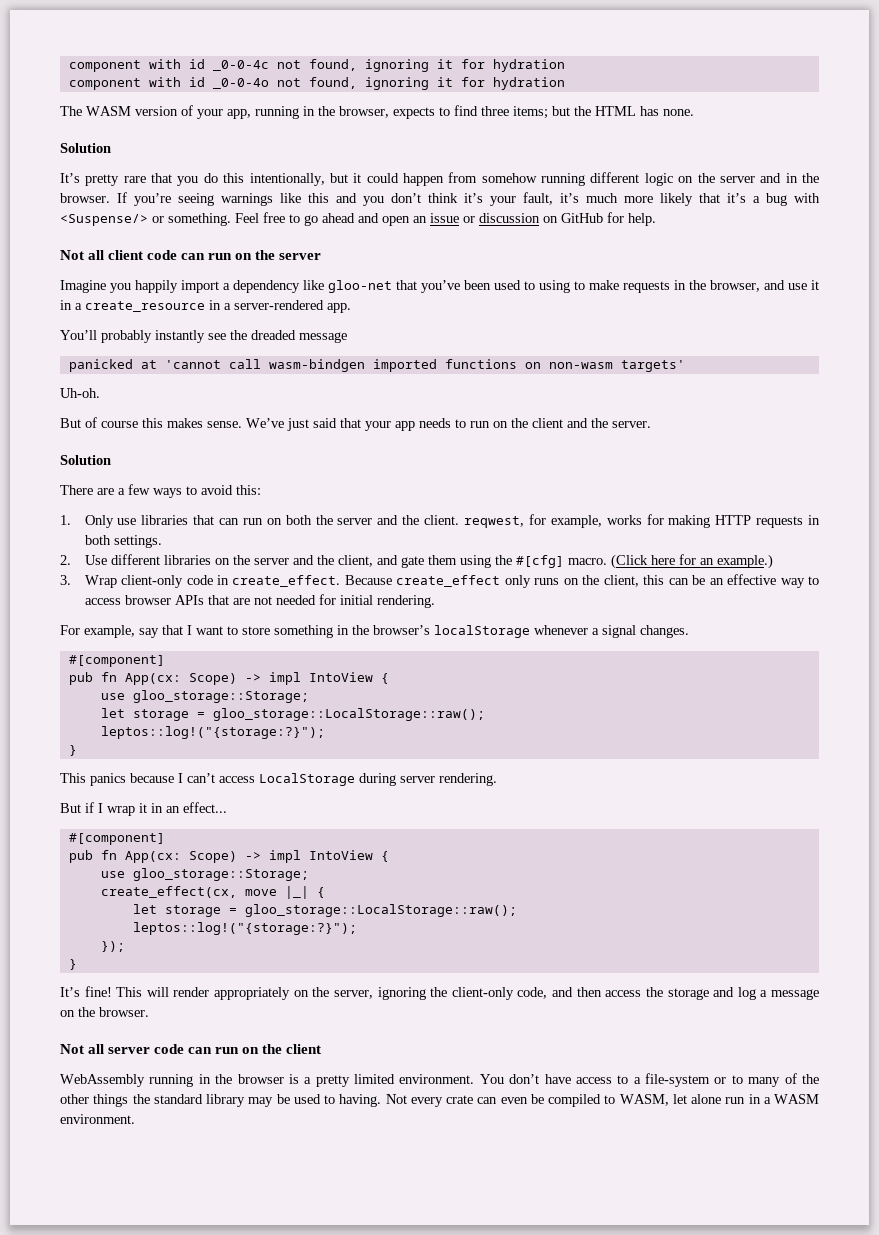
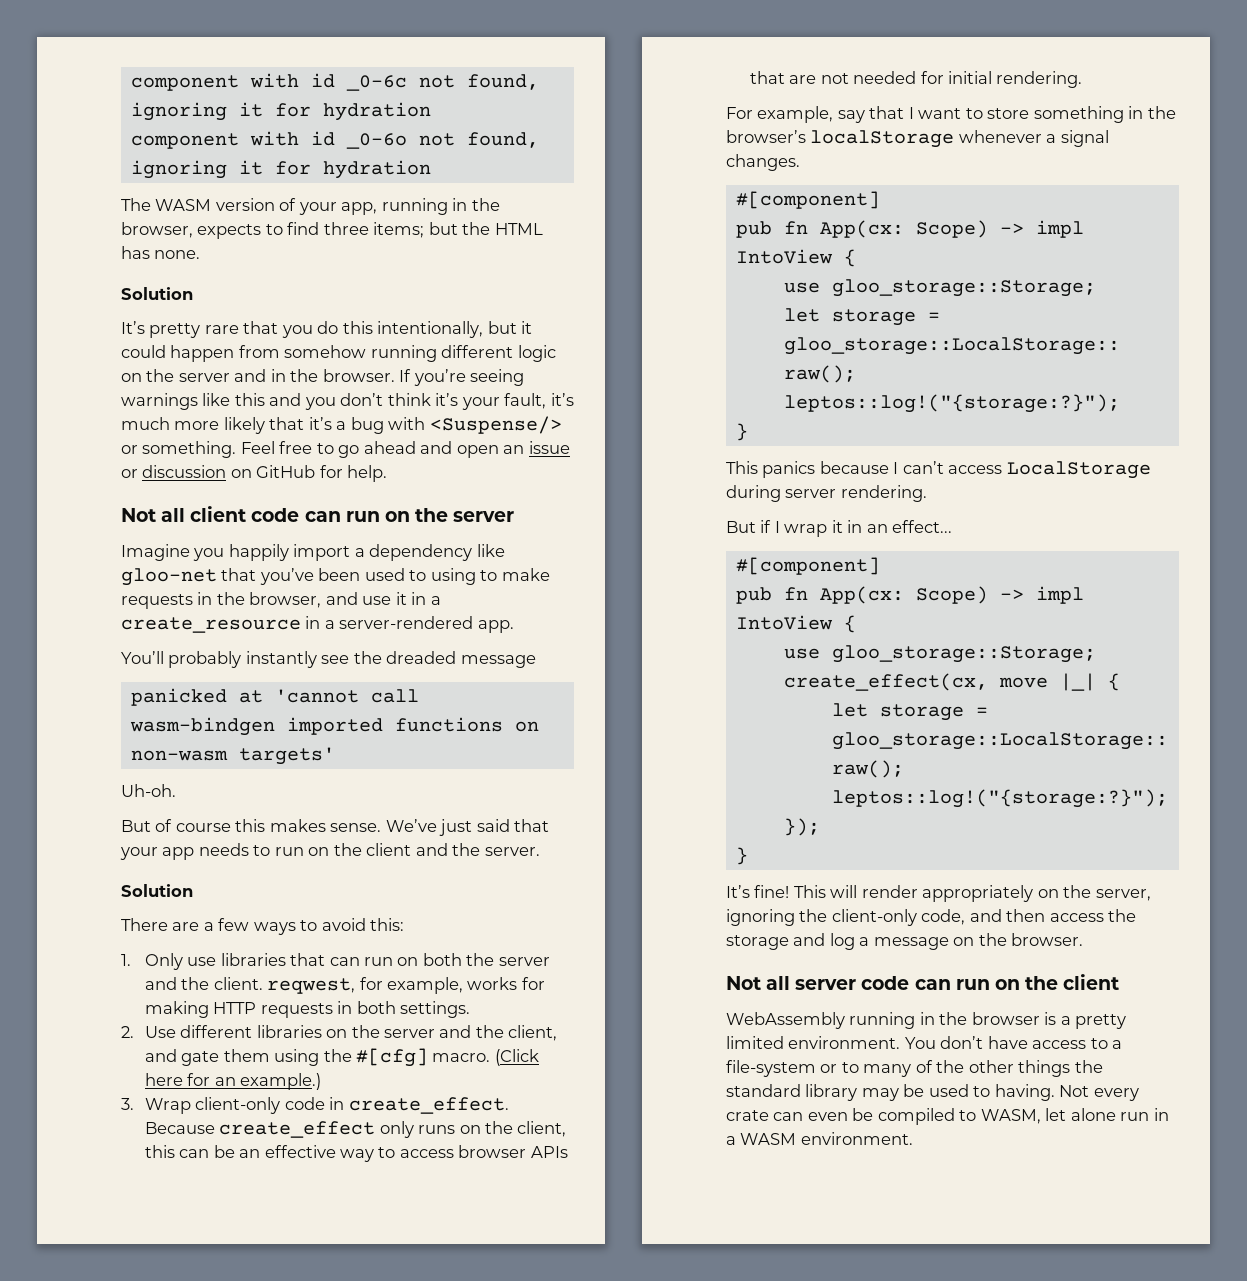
- component with id _0-0-4c not found, ignoring it for hydration
+ component with id _0-6c not found, ignoring it for hydration
- component with id _0-0-4o not found, ignoring it for hydration
+ component with id _0-6o not found, ignoring it for hydration

